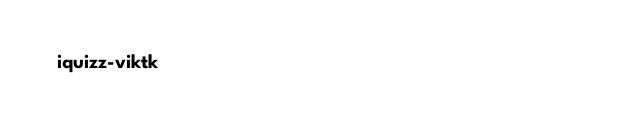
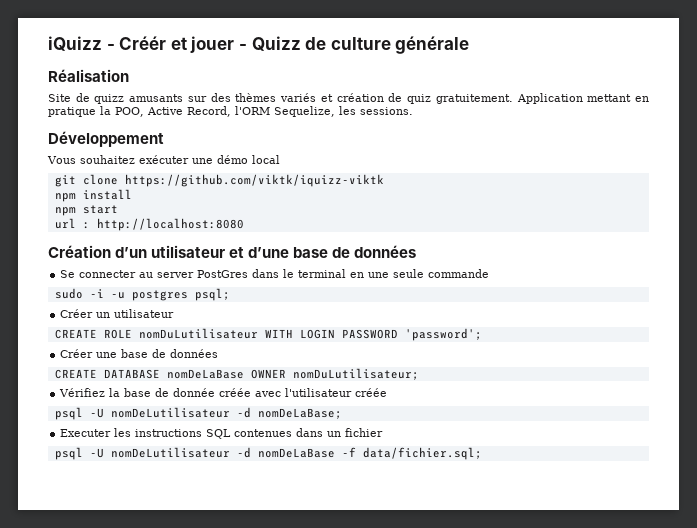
- iquizz-viktk
+ iQuizz - Créér et jouer - Quizz de culture générale
+ Réalisation
+ Site de quizz amusants sur des thèmes variés et création de quiz gratuitement. Application mettant en pratique la POO, Active Record, l'ORM Sequelize, les sessions.
+ Développement
+ Vous souhaitez exécuter une démo local
+ git clone https://github.com/viktk/iquizz-viktk
+ npm install
+ npm start
+ url : http://localhost:8080
+ Création d’un utilisateur et d’une base de données
+ Se connecter au server PostGres dans le terminal en une seule commande
+ sudo -i -u postgres psql;
+ Créer un utilisateur
+ CREATE ROLE nomDuLutilisateur WITH LOGIN PASSWORD 'password';
+ Créer une base de données
+ CREATE DATABASE nomDeLaBase OWNER nomDuLutilisateur;
+ Vérifiez la base de donnée créée avec l'utilisateur créée
+ psql -U nomDeLutilisateur -d nomDeLaBase;
+ Executer les instructions SQL contenues dans un fichier
+ psql -U nomDeLutilisateur -d nomDeLaBase -f data/fichier.sql;

